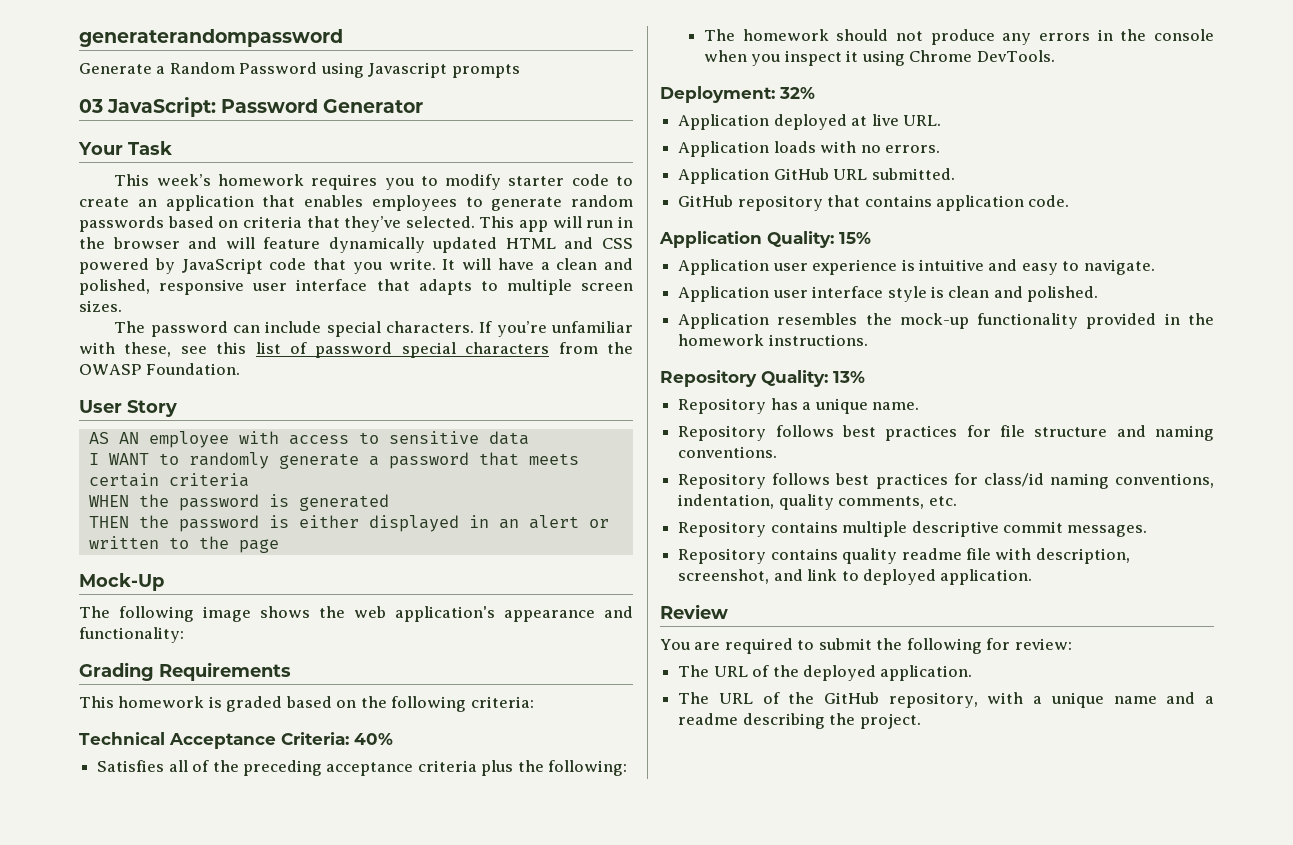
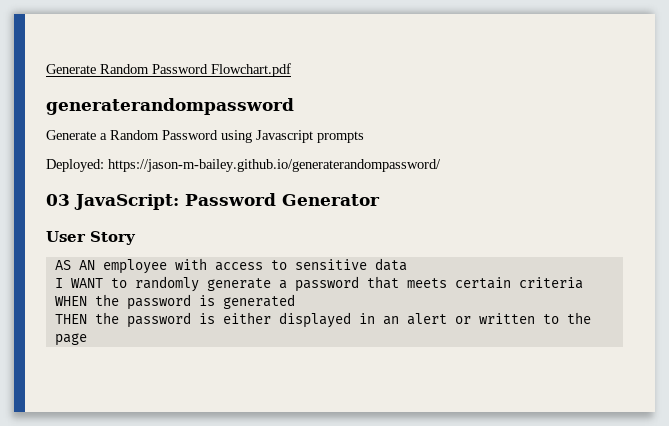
+ Generate Random Password Flowchart.pdf
+ Deployed: https://jason-m-bailey.github.io/generaterandompassword/
- Your Task
- This week’s homework requires you to modify starter code to create an application that enables employees to generate random passwords based on criteria that they’ve selected. This app will run in the browser and will feature dynamically updated HTML and CSS powered by JavaScript code that you write. It will have a clean and polished, responsive user interface that adapts to multiple screen sizes.
- The password can include special characters. If you’re unfamiliar with these, see this list of password special characters from the OWASP Foundation.
- Mock-Up
- The following image shows the web application's appearance and functionality:
- Grading Requirements
- This homework is graded based on the following criteria:
- Technical Acceptance Criteria: 40%
- Satisfies all of the preceding acceptance criteria plus the following:
- The homework should not produce any errors in the console when you inspect it using Chrome DevTools.
- Deployment: 32%
- Application deployed at live URL.
- Application loads with no errors.
- Application GitHub URL submitted.
- GitHub repository that contains application code.
- Application Quality: 15%
- Application user experience is intuitive and easy to navigate.
- Application user interface style is clean and polished.
- Application resembles the mock-up functionality provided in the homework instructions.
- Repository Quality: 13%
- Repository has a unique name.
- Repository follows best practices for file structure and naming conventions.
- Repository follows best practices for class/id naming conventions, indentation, quality comments, etc.
- Repository contains multiple descriptive commit messages.
- Repository contains quality readme file with description, screenshot, and link to deployed application.
- Review
- You are required to submit the following for review:
- The URL of the deployed application.
- The URL of the GitHub repository, with a unique name and a readme describing the project.

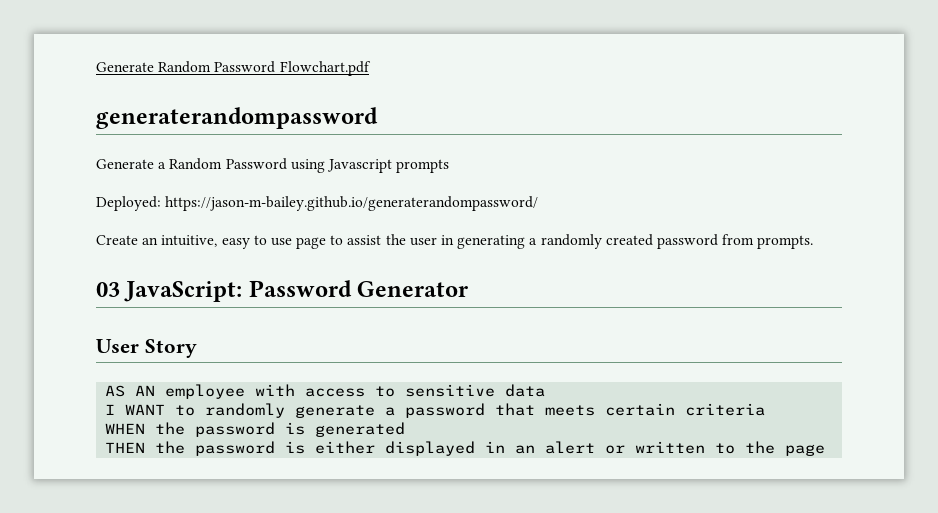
+ Create an intuitive, easy to use page to assist the user in generating a randomly created password from prompts.

